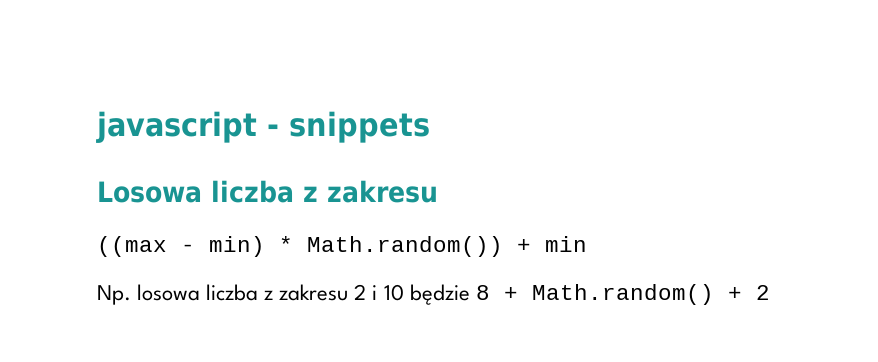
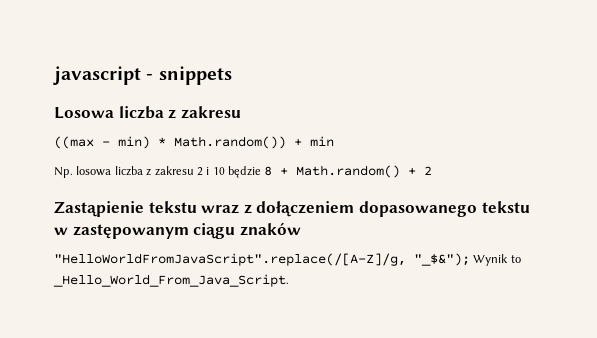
+ Zastąpienie tekstu wraz z dołączeniem dopasowanego tekstu w zastępowanym ciągu znaków
+ "HelloWorldFromJavaScript".replace(/[A-Z]/g, "_$&"); Wynik to _Hello_World_From_Java_Script.

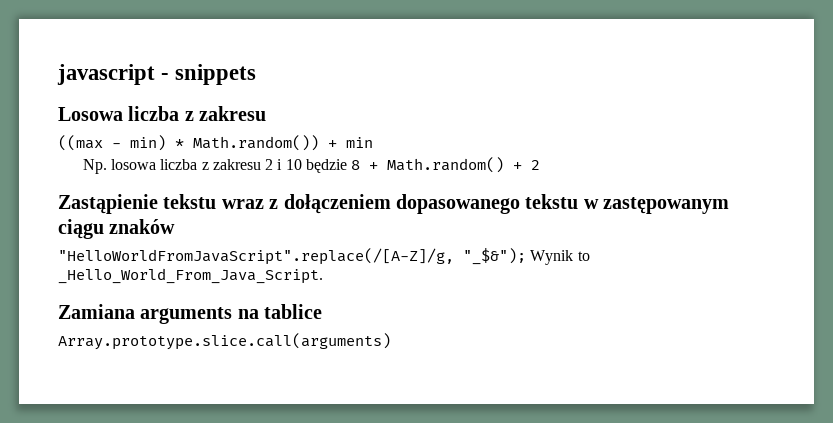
+ Zamiana arguments na tablice
+ Array.prototype.slice.call(arguments)

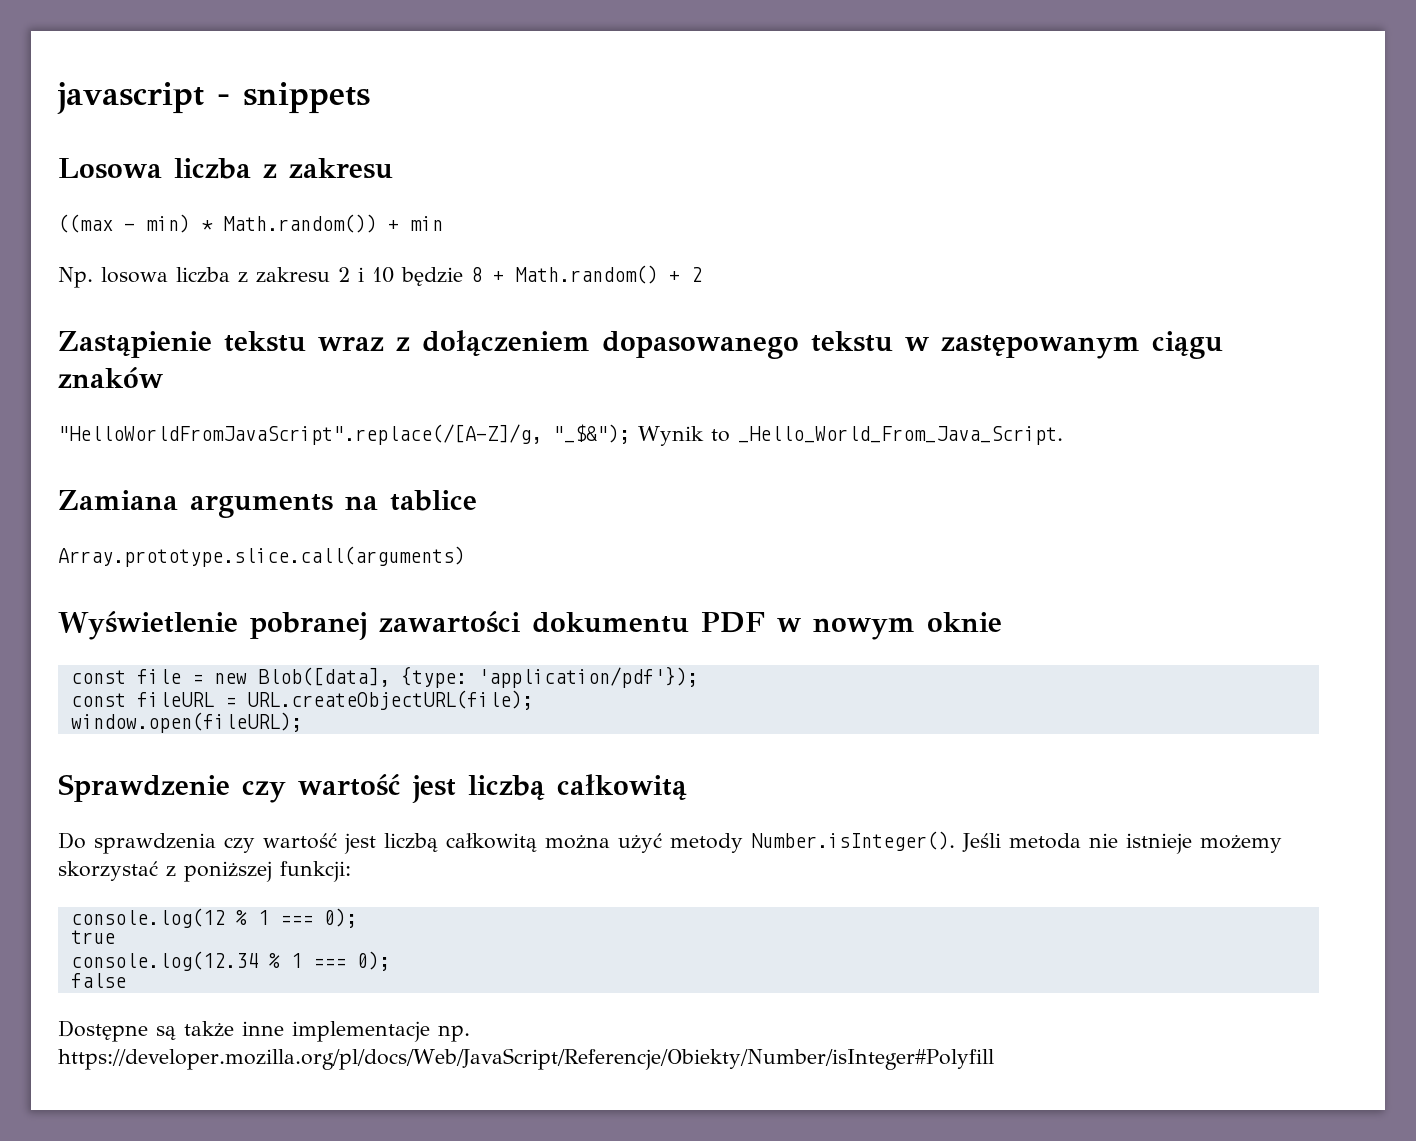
+ Wyświetlenie pobranej zawartości dokumentu PDF w nowym oknie
+ const file = new Blob([data], {type: 'application/pdf'});
+ const fileURL = URL.createObjectURL(file);
+ window.open(fileURL);
+ Sprawdzenie czy wartość jest liczbą całkowitą
+ Do sprawdzenia czy wartość jest liczbą całkowitą można użyć metody Number.isInteger(). Jeśli metoda nie istnieje możemy skorzystać z poniższej funkcji:
+ console.log(12 % 1 === 0);
+ true
+ console.log(12.34 % 1 === 0);
+ false
+ Dostępne są także inne implementacje np. https://developer.mozilla.org/pl/docs/Web/JavaScript/Referencje/Obiekty/Number/isInteger#Polyfill

